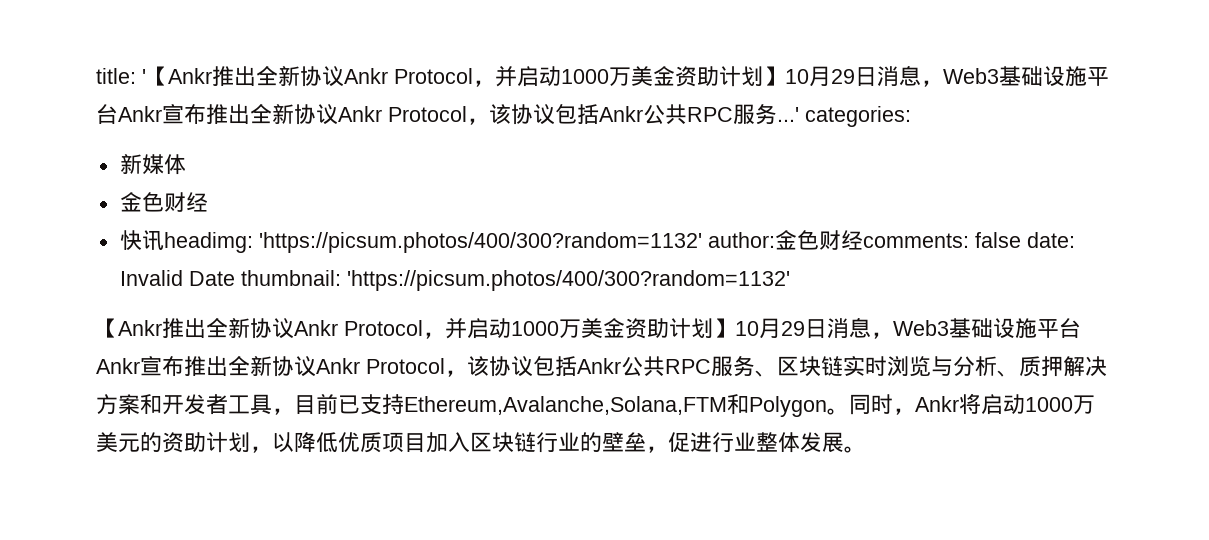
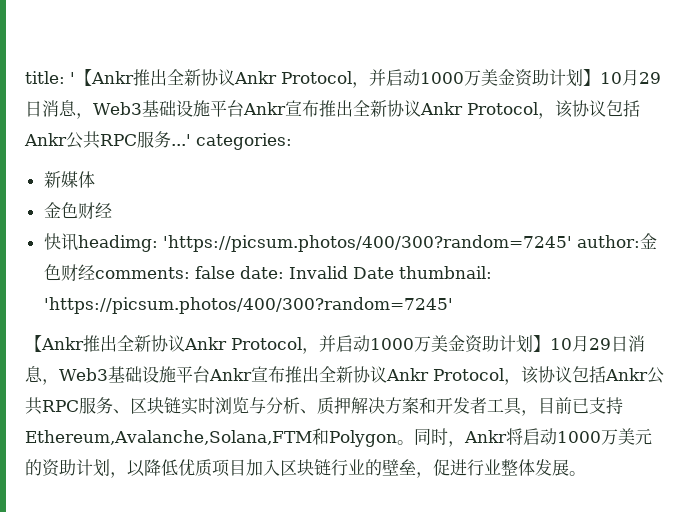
- 快讯headimg: 'https://picsum.photos/400/300?random=1132' author:金色财经comments: false date: Invalid Date thumbnail: 'https://picsum.photos/400/300?random=1132'
+ 快讯headimg: 'https://picsum.photos/400/300?random=7245' author:金色财经comments: false date: Invalid Date thumbnail: 'https://picsum.photos/400/300?random=7245'

